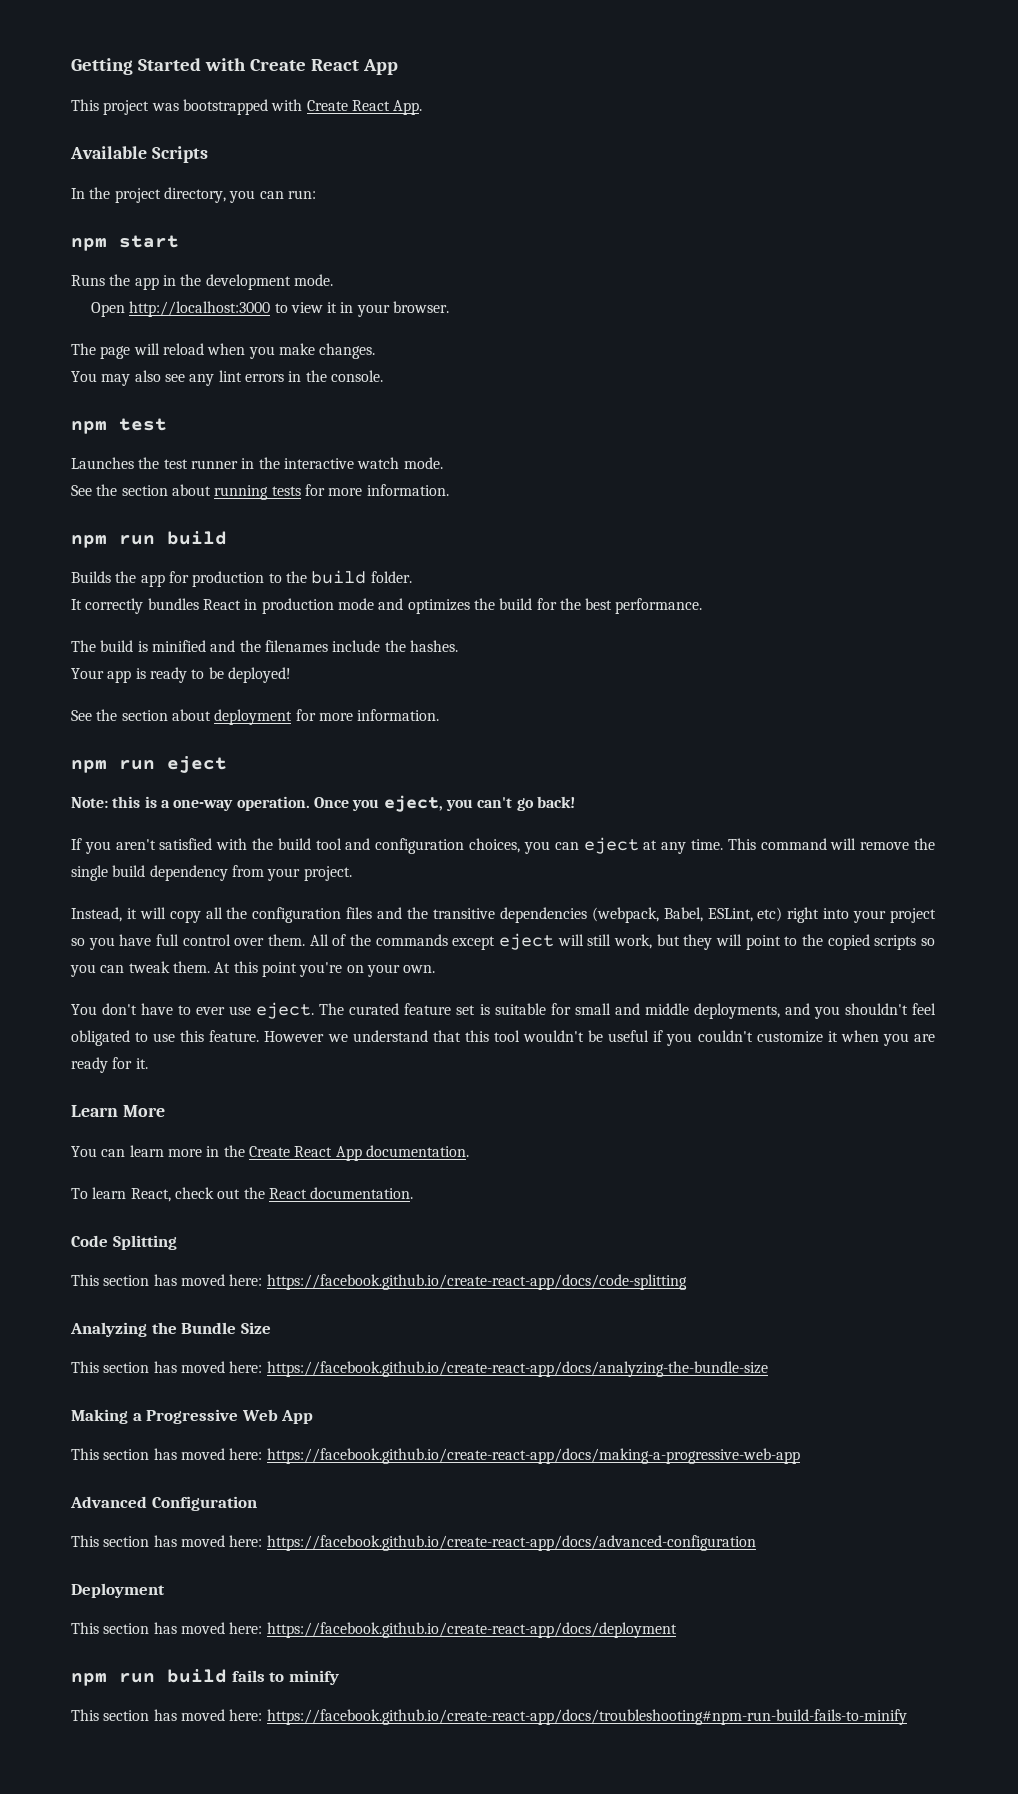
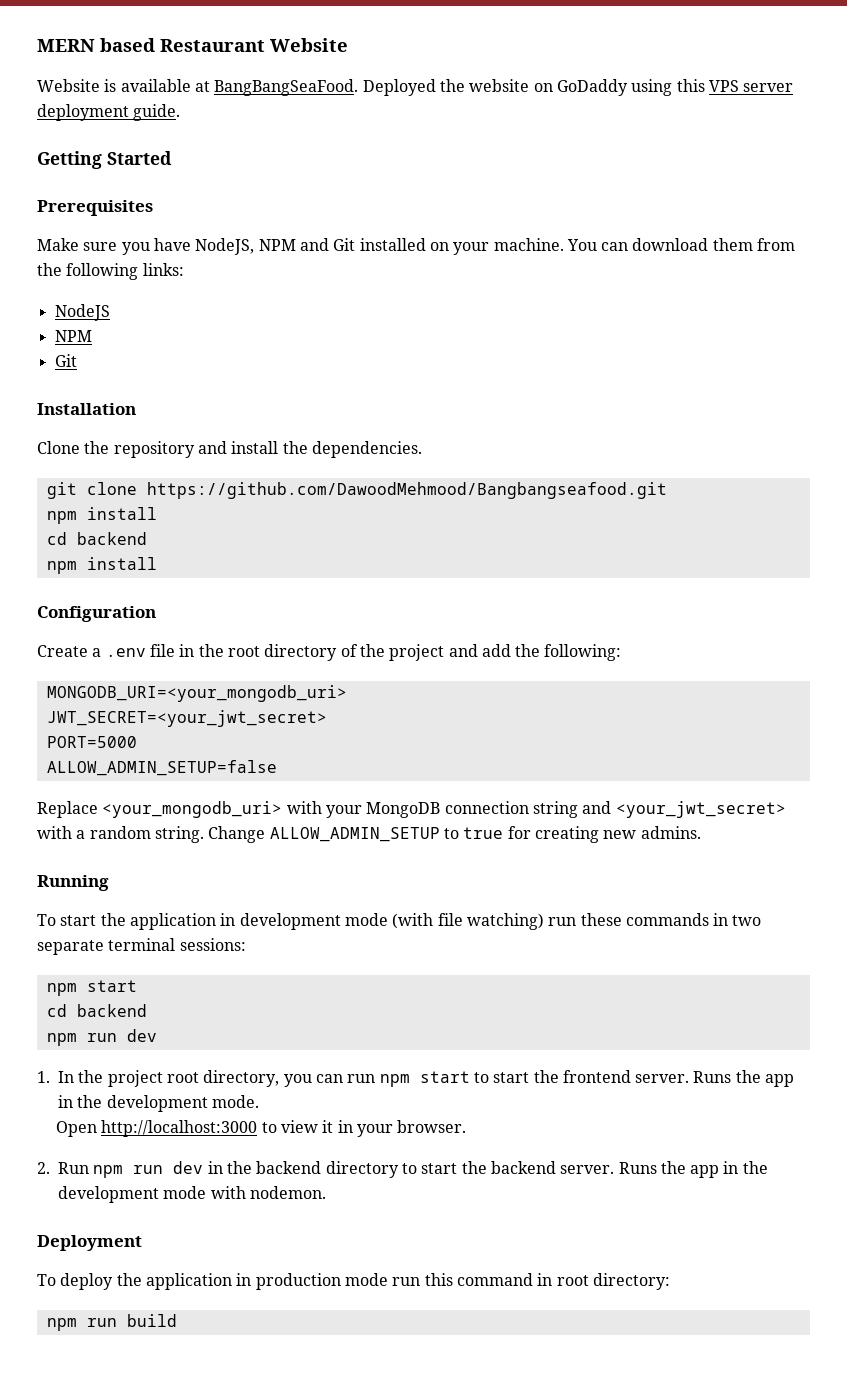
- Getting Started with Create React App
- This project was bootstrapped with Create React App.
- Available Scripts
- In the project directory, you can run:
+ MERN based Restaurant Website
+ Website is available at BangBangSeaFood. Deployed the website on GoDaddy using this VPS server deployment guide.
+ Getting Started
+ Prerequisites
+ Make sure you have NodeJS, NPM and Git installed on your machine. You can download them from the following links:
+ NodeJS
+ NPM
+ Git
+ Installation
+ Clone the repository and install the dependencies.
+ git clone https://github.com/DawoodMehmood/Bangbangseafood.git
+ npm install
+ cd backend
+ npm install
+ Configuration
+ Create a .env file in the root directory of the project and add the following:
+ MONGODB_URI=<your_mongodb_uri>
+ JWT_SECRET=<your_jwt_secret>
+ PORT=5000
+ ALLOW_ADMIN_SETUP=false
+ Replace <your_mongodb_uri> with your MongoDB connection string and <your_jwt_secret> with a random string. Change ALLOW_ADMIN_SETUP to true for creating new admins.
+ Running
+ To start the application in development mode (with file watching) run these commands in two separate terminal sessions:
  npm start
- Runs the app in the development mode.
+ cd backend
+ npm run dev
+ 1. In the project root directory, you can run npm start to start the frontend server. Runs the app in the development mode.
- The page will reload when you make changes.
- You may also see any lint errors in the console.
- npm test
- Launches the test runner in the interactive watch mode.
- See the section about running tests for more information.
+ 2. Run npm run dev in the backend directory to start the backend server. Runs the app in the development mode with nodemon.
+ Deployment
+ To deploy the application in production mode run this command in root directory:
  npm run build
- Builds the app for production to the build folder.
- It correctly bundles React in production mode and optimizes the build for the best performance.
- The build is minified and the filenames include the hashes.
- Your app is ready to be deployed!
- See the section about deployment for more information.
- npm run eject
- Note: this is a one-way operation. Once you eject, you can't go back!
- If you aren't satisfied with the build tool and configuration choices, you can eject at any time. This command will remove the single build dependency from your project.
- Instead, it will copy all the configuration files and the transitive dependencies (webpack, Babel, ESLint, etc) right into your project so you have full control over them. All of the commands except eject will still work, but they will point to the copied scripts so you can tweak them. At this point you're on your own.
- You don't have to ever use eject. The curated feature set is suitable for small and middle deployments, and you shouldn't feel obligated to use this feature. However we understand that this tool wouldn't be useful if you couldn't customize it when you are ready for it.
- Learn More
- You can learn more in the Create React App documentation.
- To learn React, check out the React documentation.
- Code Splitting
- This section has moved here: https://facebook.github.io/create-react-app/docs/code-splitting
- Analyzing the Bundle Size
- This section has moved here: https://facebook.github.io/create-react-app/docs/analyzing-the-bundle-size
- Making a Progressive Web App
- This section has moved here: https://facebook.github.io/create-react-app/docs/making-a-progressive-web-app
- Advanced Configuration
- This section has moved here: https://facebook.github.io/create-react-app/docs/advanced-configuration
- Deployment
- This section has moved here: https://facebook.github.io/create-react-app/docs/deployment
- npm run build fails to minify
- This section has moved here: https://facebook.github.io/create-react-app/docs/troubleshooting#npm-run-build-fails-to-minify

